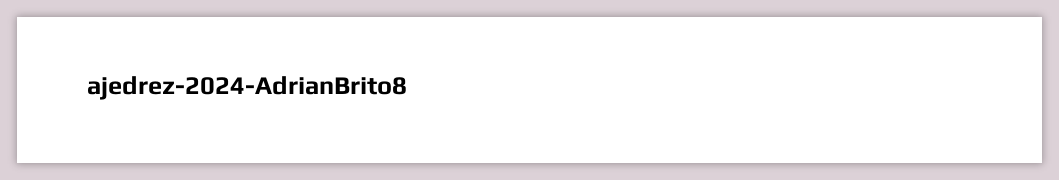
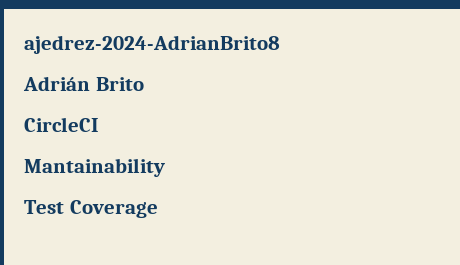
+ Adrián Brito
+ CircleCI
+ Mantainability
+ Test Coverage

